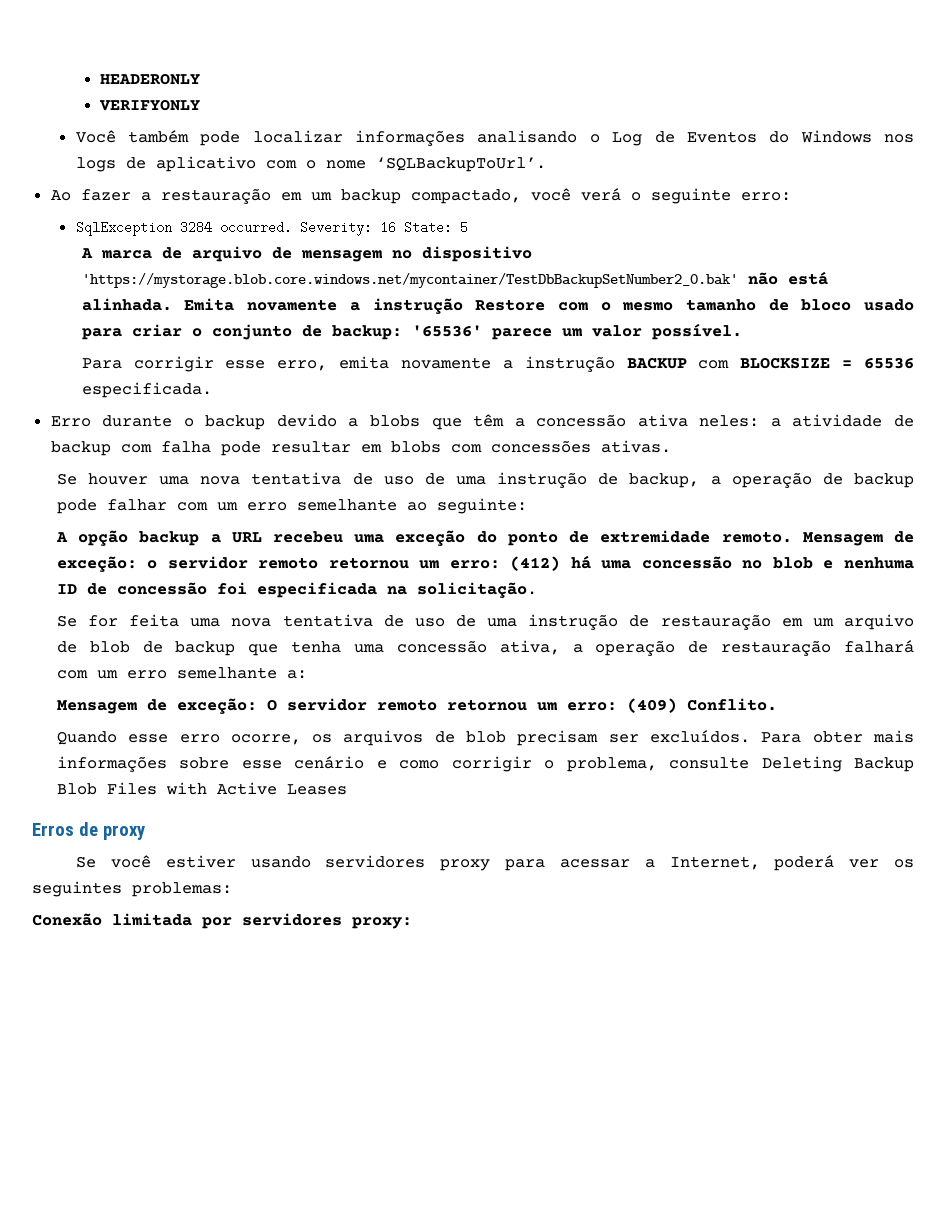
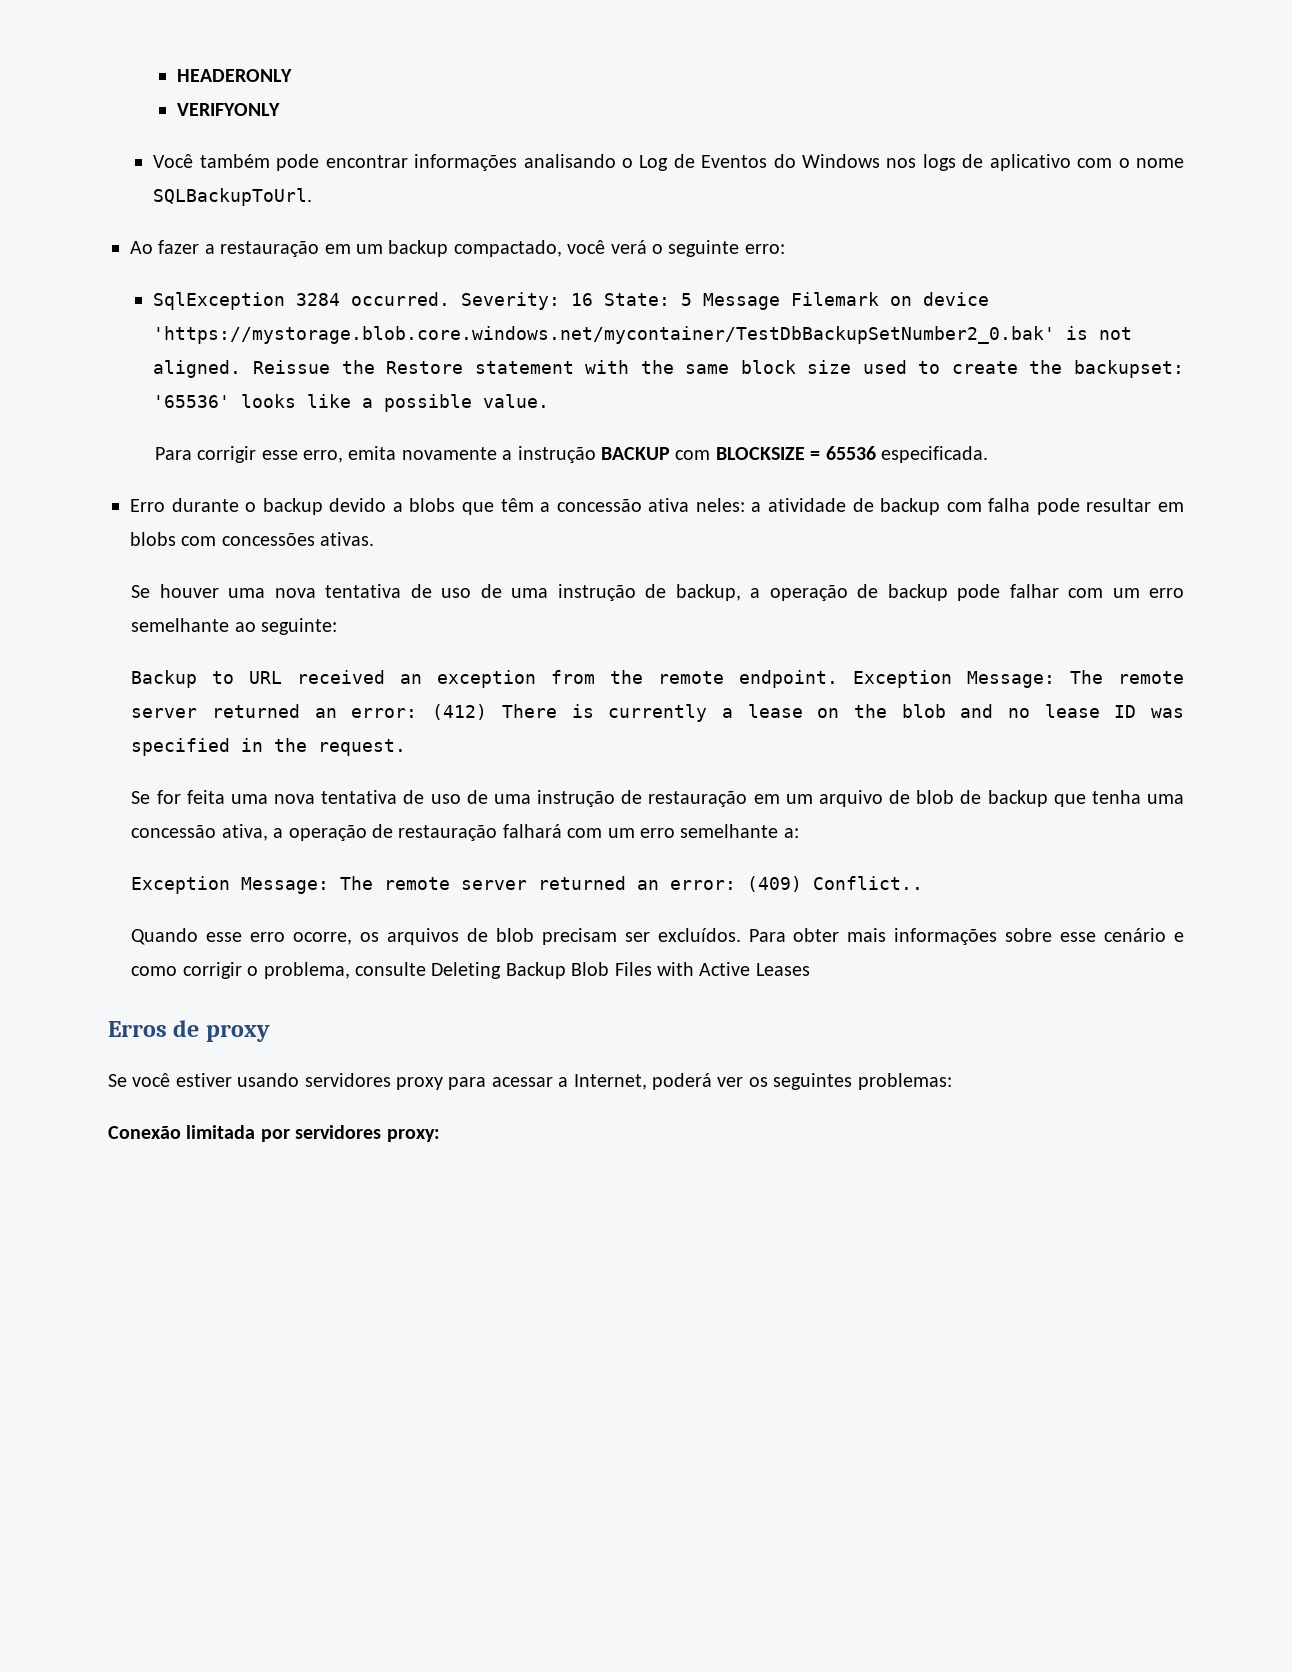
- Você também pode localizar informações analisando o Log de Eventos do Windows nos logs de aplicativo com o nome ‘SQLBackupToUrl’.
+ Você também pode encontrar informações analisando o Log de Eventos do Windows nos logs de aplicativo com o nome SQLBackupToUrl.
- Severity: 16 State: 5
- A marca de arquivo de mensagem no dispositivo 'https://mystorage.blob.core.windows.net/mycontainer/TestDbBackupSetNumber2_0.bak' não está alinhada. Emita novamente a instrução Restore com o mesmo tamanho de bloco usado para criar o conjunto de backup: '65536' parece um valor possível.
+ Severity: 16 State: 5 Message Filemark on device 'https://mystorage.blob.core.windows.net/mycontainer/TestDbBackupSetNumber2_0.bak' is not aligned. Reissue the Restore statement with the same block size used to create the backupset: '65536' looks like a possible value.
- A opção backup a URL recebeu uma exceção do ponto de extremidade remoto. Mensagem de exceção: o servidor remoto retornou um erro: (412) há uma concessão no blob e nenhuma ID de concessão foi especificada na solicitação.
+ Backup to URL received an exception from the remote endpoint. Exception Message: The remote server returned an error: (412) There is currently a lease on the blob and no lease ID was specified in the request.
- Mensagem de exceção: O servidor remoto retornou um erro: (409) Conflito.
+ Exception Message: The remote server returned an error: (409) Conflict..

